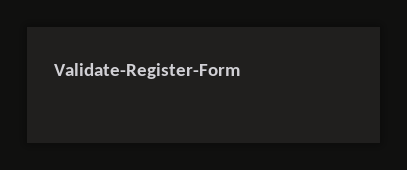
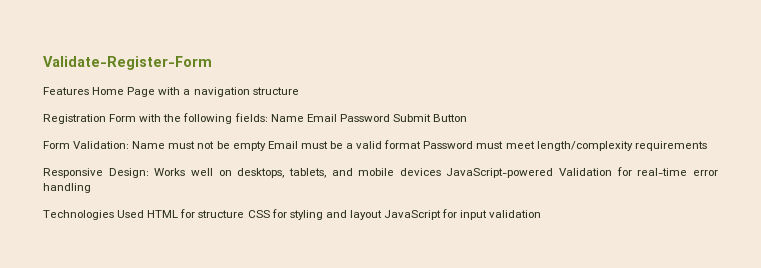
+ Features Home Page with a navigation structure
+ Registration Form with the following fields: Name Email Password Submit Button
+ Form Validation: Name must not be empty Email must be a valid format Password must meet length/complexity requirements
+ Responsive Design: Works well on desktops, tablets, and mobile devices JavaScript-powered Validation for real-time error handling
+ Technologies Used HTML for structure CSS for styling and layout JavaScript for input validation

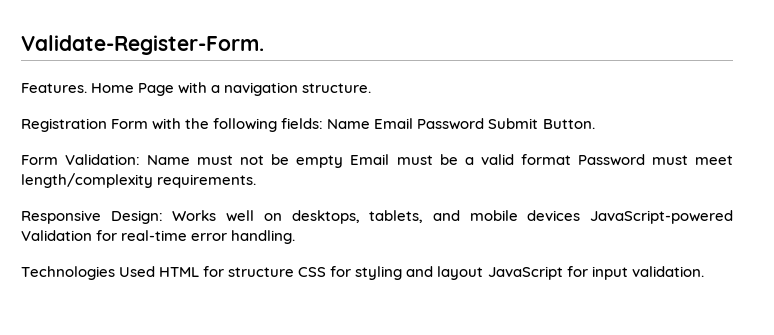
- Validate-Register-Form
- Features Home Page with a navigation structure
+ Validate-Register-Form.
+ Features. Home Page with a navigation structure.
- Registration Form with the following fields: Name Email Password Submit Button
+ Registration Form with the following fields: Name Email Password Submit Button.
- Form Validation: Name must not be empty Email must be a valid format Password must meet length/complexity requirements
+ Form Validation: Name must not be empty Email must be a valid format Password must meet length/complexity requirements.
- Responsive Design: Works well on desktops, tablets, and mobile devices JavaScript-powered Validation for real-time error handling
+ Responsive Design: Works well on desktops, tablets, and mobile devices JavaScript-powered Validation for real-time error handling.
- Technologies Used HTML for structure CSS for styling and layout JavaScript for input validation
+ Technologies Used HTML for structure CSS for styling and layout JavaScript for input validation.

